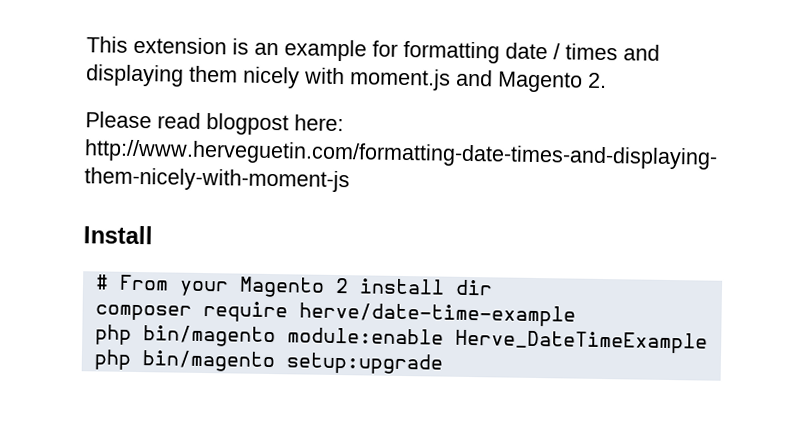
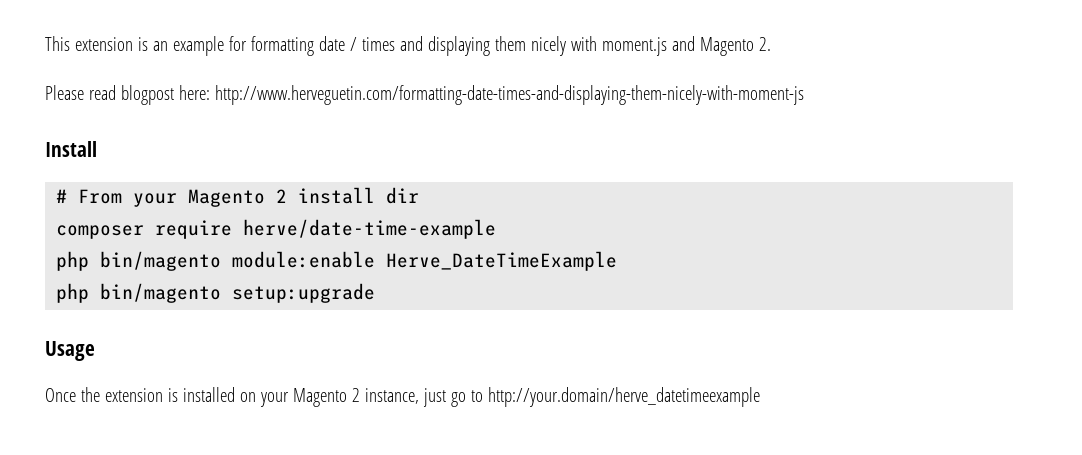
+ Usage
+ Once the extension is installed on your Magento 2 instance, just go to http://your.domain/herve_datetimeexample

